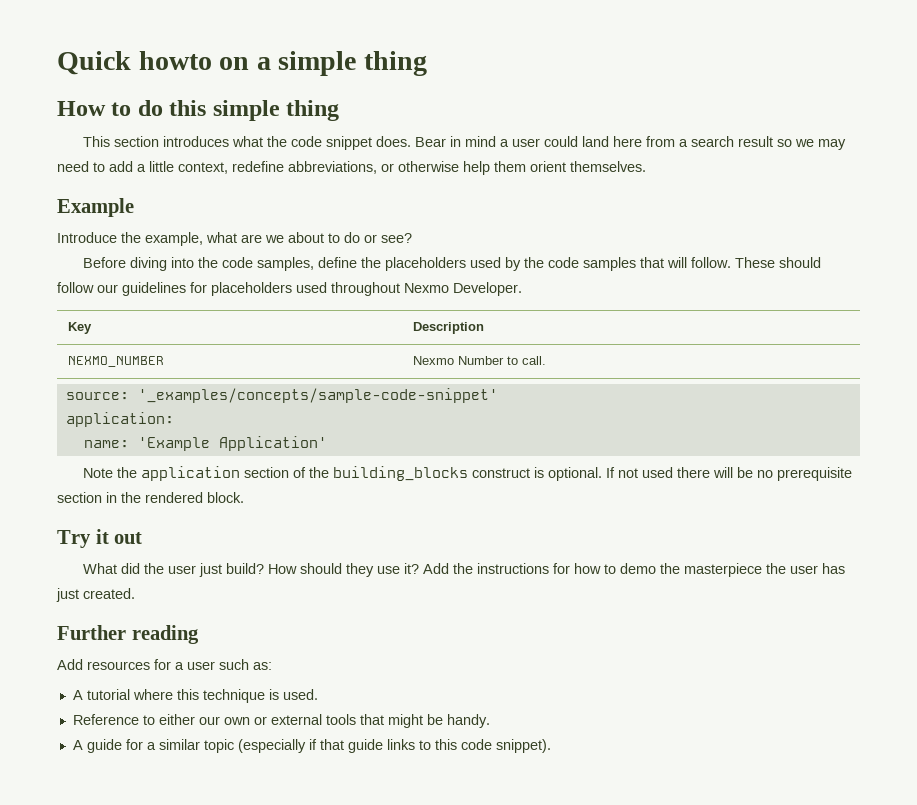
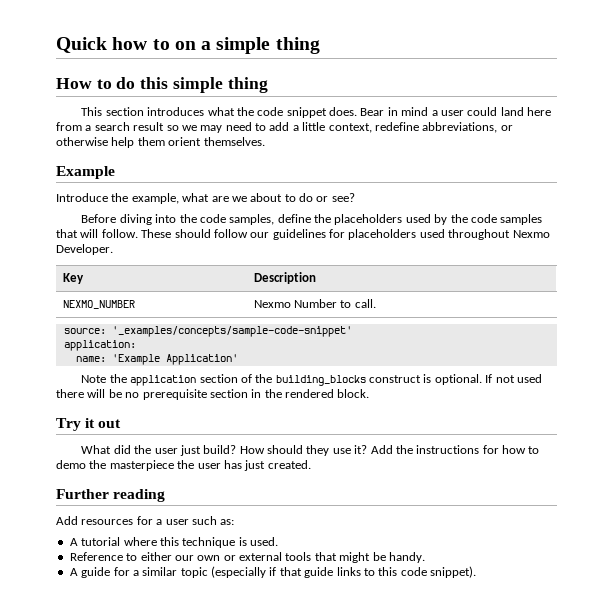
- Quick howto on a simple thing
+ Quick how to on a simple thing

